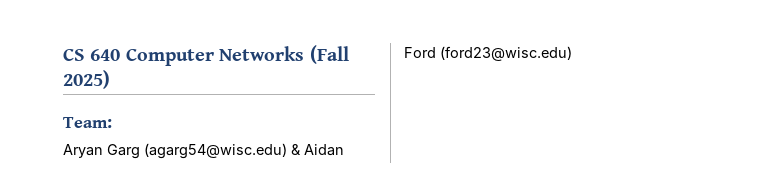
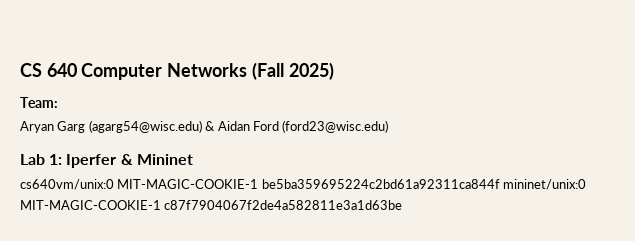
+ Lab 1: Iperfer & Mininet
+ cs640vm/unix:0 MIT-MAGIC-COOKIE-1 be5ba359695224c2bd61a92311ca844f mininet/unix:0 MIT-MAGIC-COOKIE-1 c87f7904067f2de4a582811e3a1d63be

